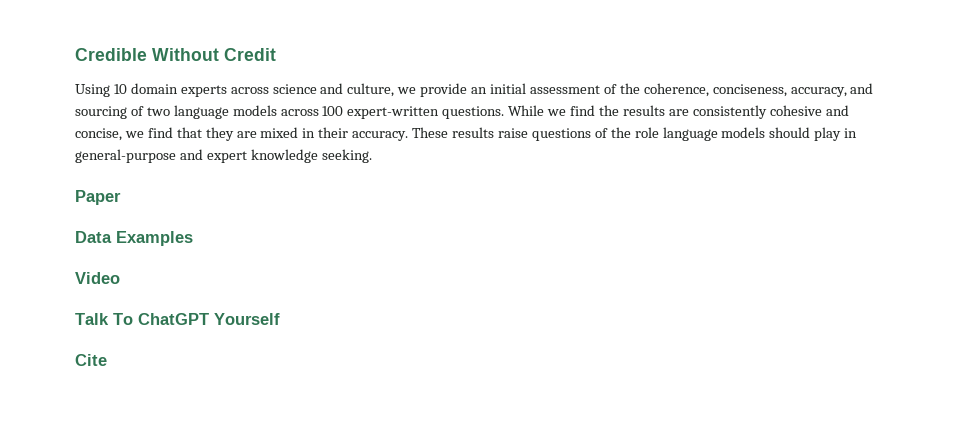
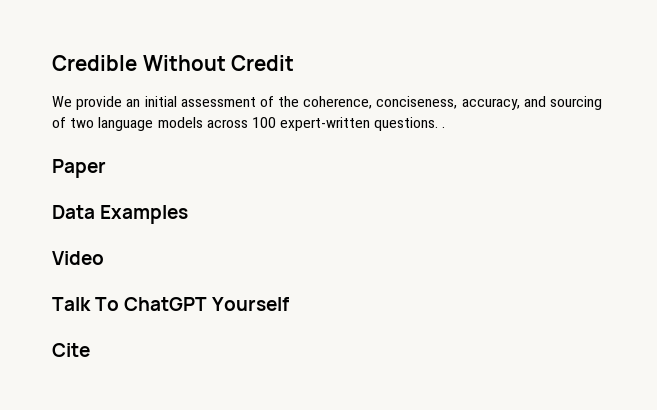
- Using 10 domain experts across science and culture, we provide an initial assessment of the coherence, conciseness, accuracy, and sourcing of two language models across 100 expert-written questions. While we find the results are consistently cohesive and concise, we find that they are mixed in their accuracy. These results raise questions of the role language models should play in general-purpose and expert knowledge seeking.
+ We provide an initial assessment of the coherence, conciseness, accuracy, and sourcing of two language models across 100 expert-written questions. .

